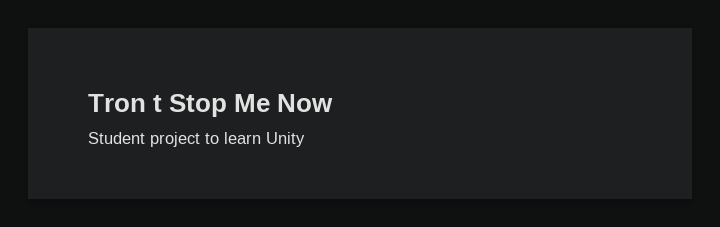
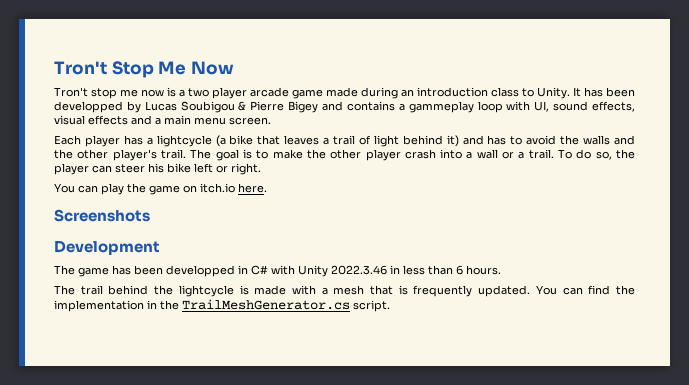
- Tron t Stop Me Now
+ Tron't Stop Me Now
- Student project to learn Unity
+ Tron't stop me now is a two player arcade game made during an introduction class to Unity. It has been developped by Lucas Soubigou & Pierre Bigey and contains a gammeplay loop with UI, sound effects, visual effects and a main menu screen.
+ Each player has a lightcycle (a bike that leaves a trail of light behind it) and has to avoid the walls and the other player's trail. The goal is to make the other player crash into a wall or a trail. To do so, the player can steer his bike left or right.
+ You can play the game on itch.io here.
+ Screenshots
+ Development
+ The game has been developped in C# with Unity 2022.3.46 in less than 6 hours.
+ The trail behind the lightcycle is made with a mesh that is frequently updated. You can find the implementation in the TrailMeshGenerator.cs script.

